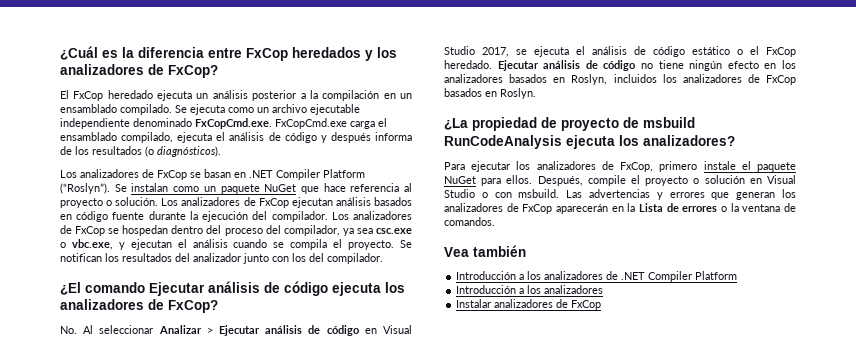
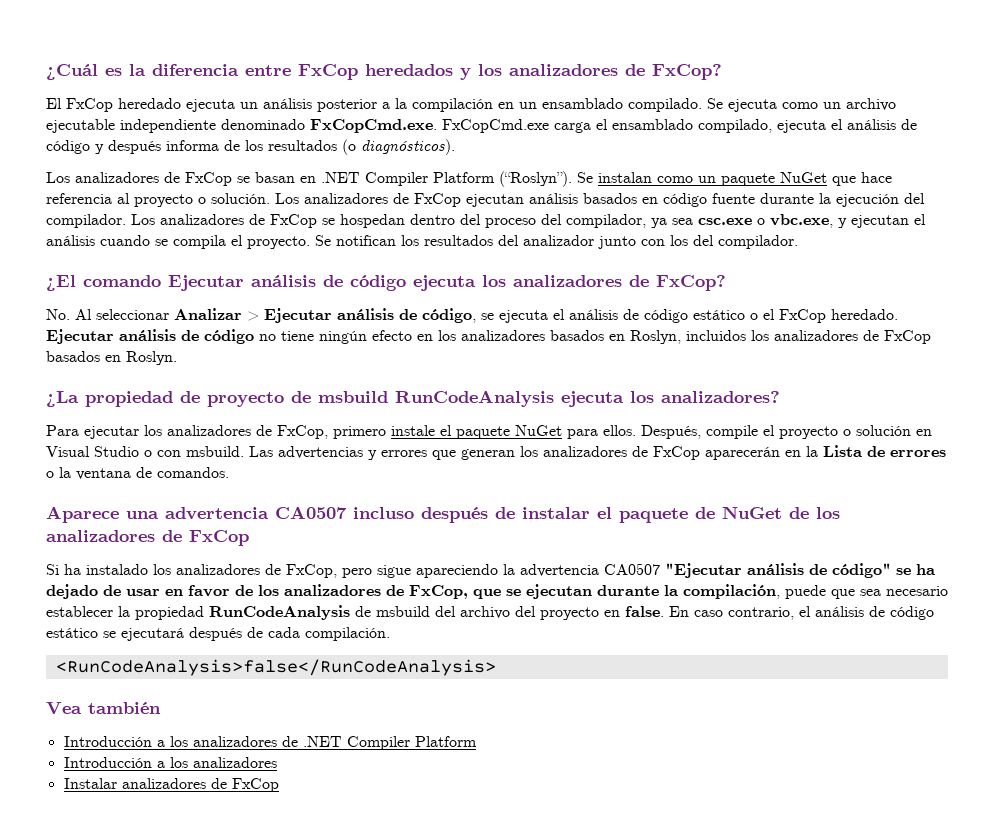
- No. Al seleccionar Analizar > Ejecutar análisis de código en Visual Studio 2017, se ejecuta el análisis de código estático o el FxCop heredado.
+ No. Al seleccionar Analizar > Ejecutar análisis de código, se ejecuta el análisis de código estático o el FxCop heredado.
+ Aparece una advertencia CA0507 incluso después de instalar el paquete de NuGet de los analizadores de FxCop
+ Si ha instalado los analizadores de FxCop, pero sigue apareciendo la advertencia CA0507 "Ejecutar análisis de código" se ha dejado de usar en favor de los analizadores de FxCop, que se ejecutan durante la compilación, puede que sea necesario establecer la propiedad RunCodeAnalysis de msbuild del archivo del proyecto en false. En caso contrario, el análisis de código estático se ejecutará después de cada compilación.
+ <RunCodeAnalysis>false</RunCodeAnalysis>

